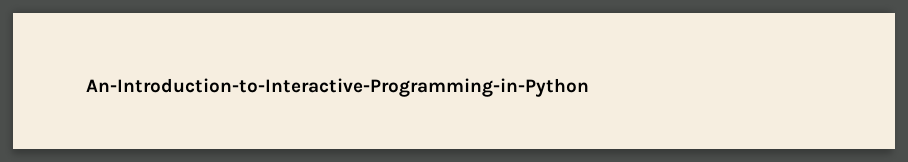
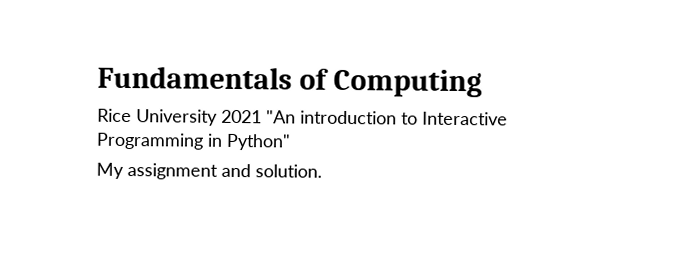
- An-Introduction-to-Interactive-Programming-in-Python
+ Fundamentals of Computing
+ Rice University 2021 "An introduction to Interactive Programming in Python"
+ My assignment and solution.

